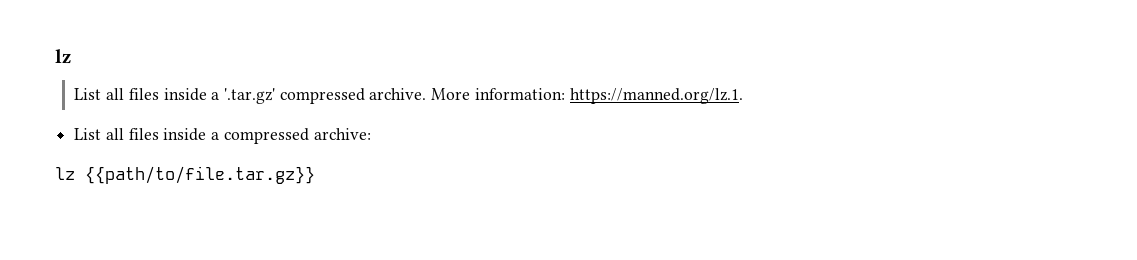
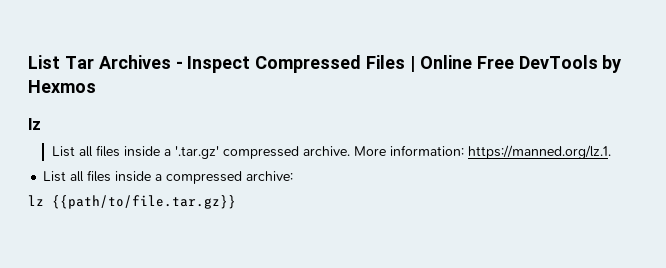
+ List Tar Archives - Inspect Compressed Files | Online Free DevTools by Hexmos

